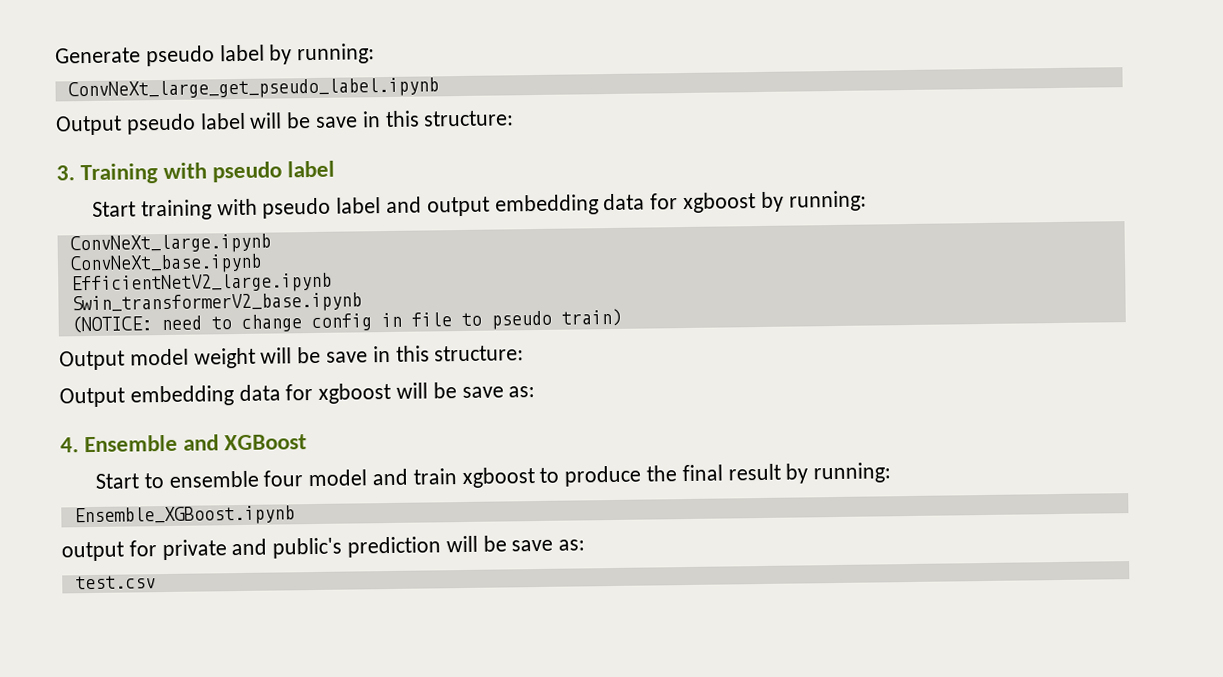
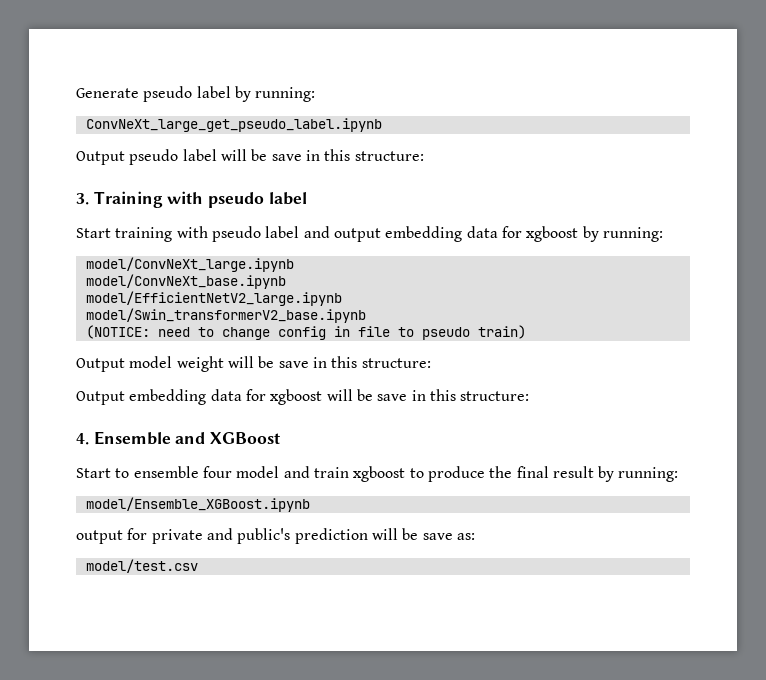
- ConvNeXt_large.ipynb
- ConvNeXt_base.ipynb
- EfficientNetV2_large.ipynb
- Swin_transformerV2_base.ipynb
+ model/ConvNeXt_large.ipynb
+ model/ConvNeXt_base.ipynb
+ model/EfficientNetV2_large.ipynb
+ model/Swin_transformerV2_base.ipynb
- Output embedding data for xgboost will be save as:
+ Output embedding data for xgboost will be save in this structure:
- Ensemble_XGBoost.ipynb
+ model/Ensemble_XGBoost.ipynb
- test.csv
+ model/test.csv

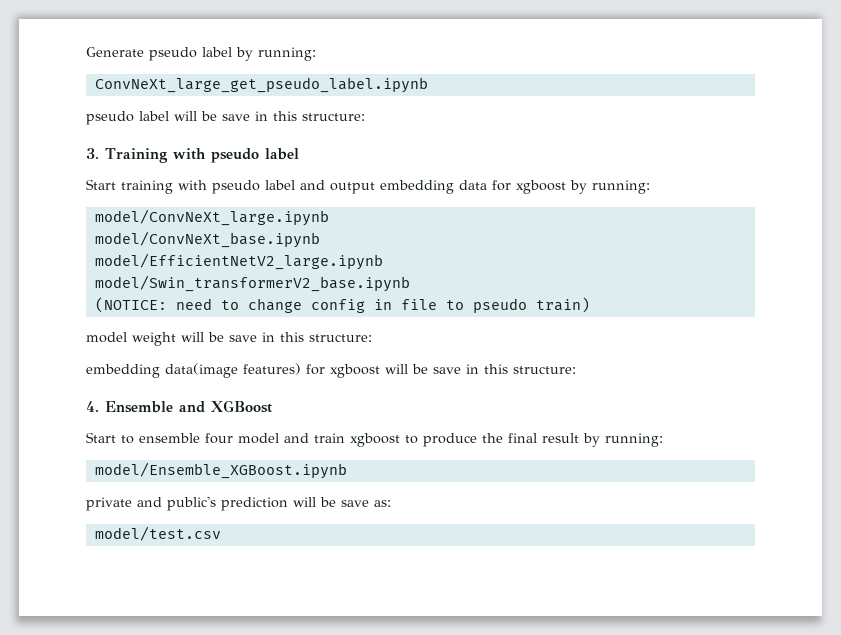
- Output pseudo label will be save in this structure:
+ pseudo label will be save in this structure:
- Output model weight will be save in this structure:
+ model weight will be save in this structure:
- Output embedding data for xgboost will be save in this structure:
+ embedding data(image features) for xgboost will be save in this structure:
- output for private and public's prediction will be save as:
+ private and public's prediction will be save as:

